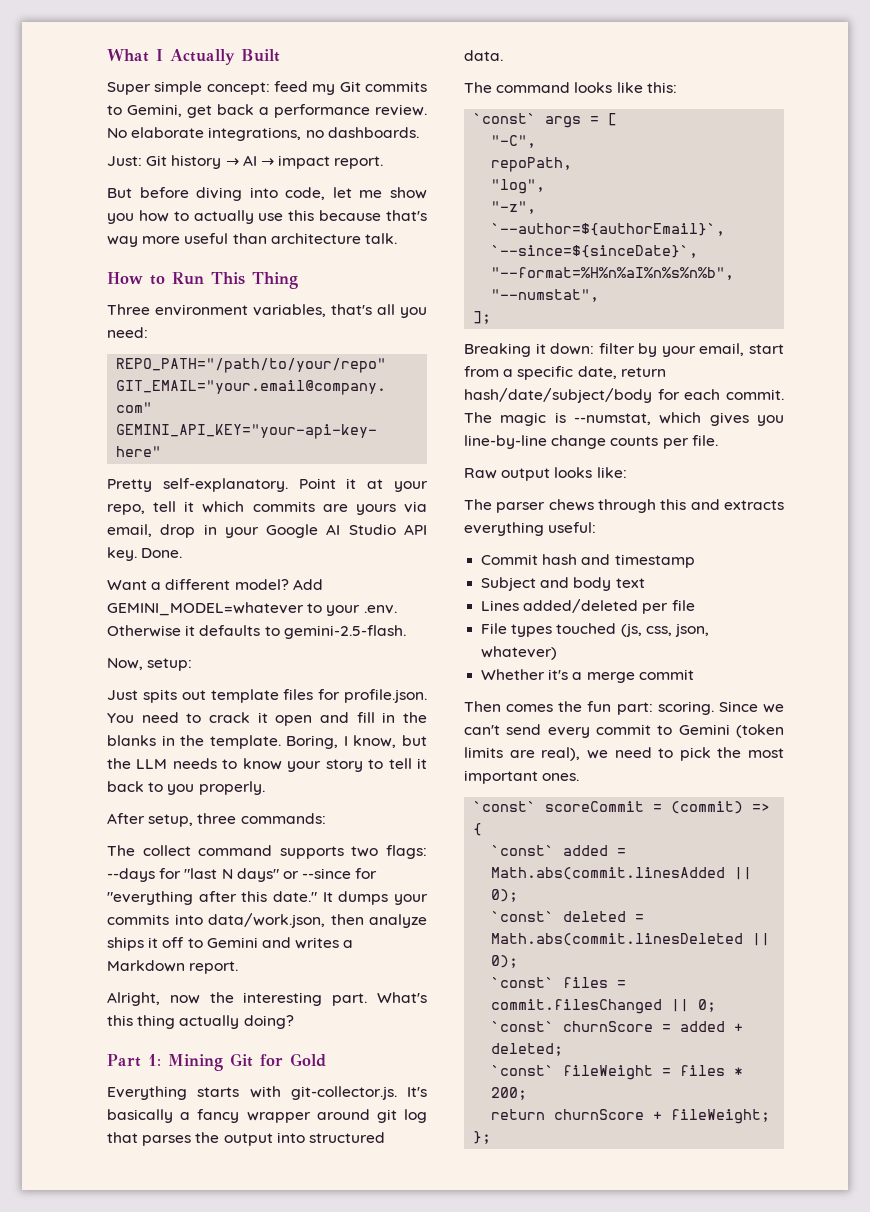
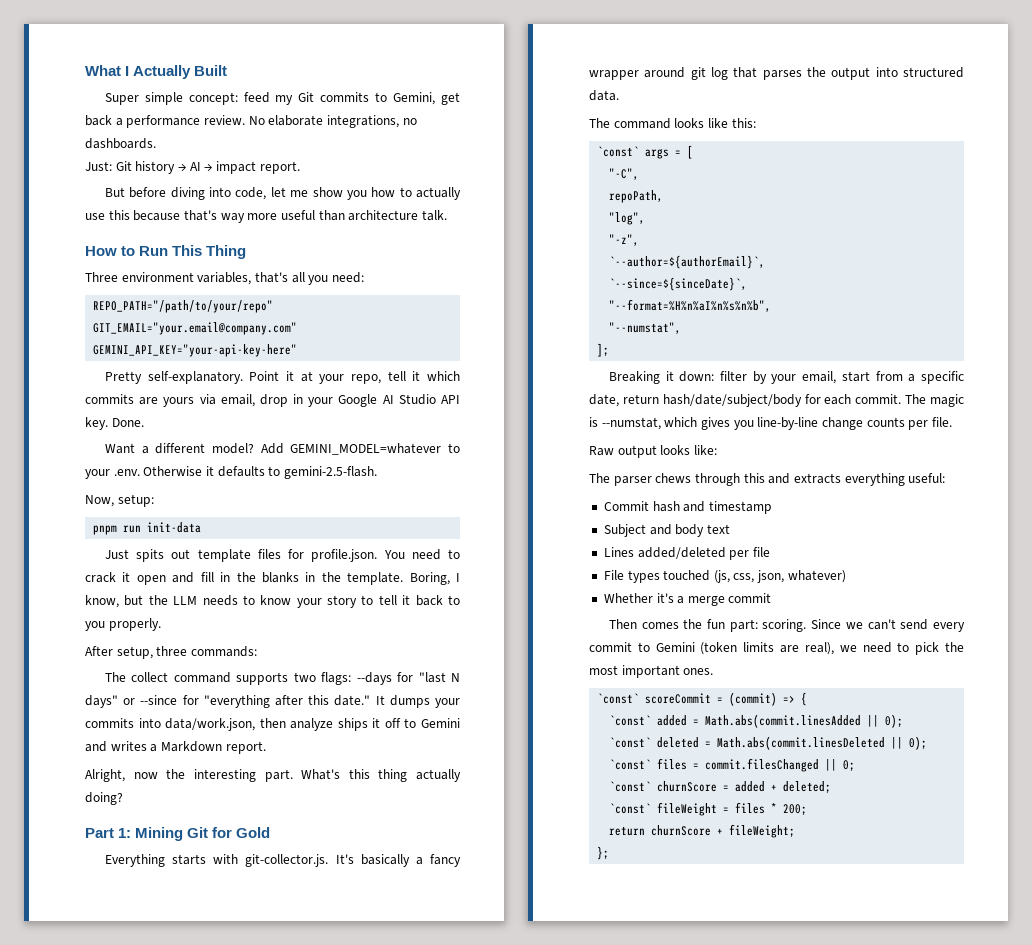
+ pnpm run init-data

